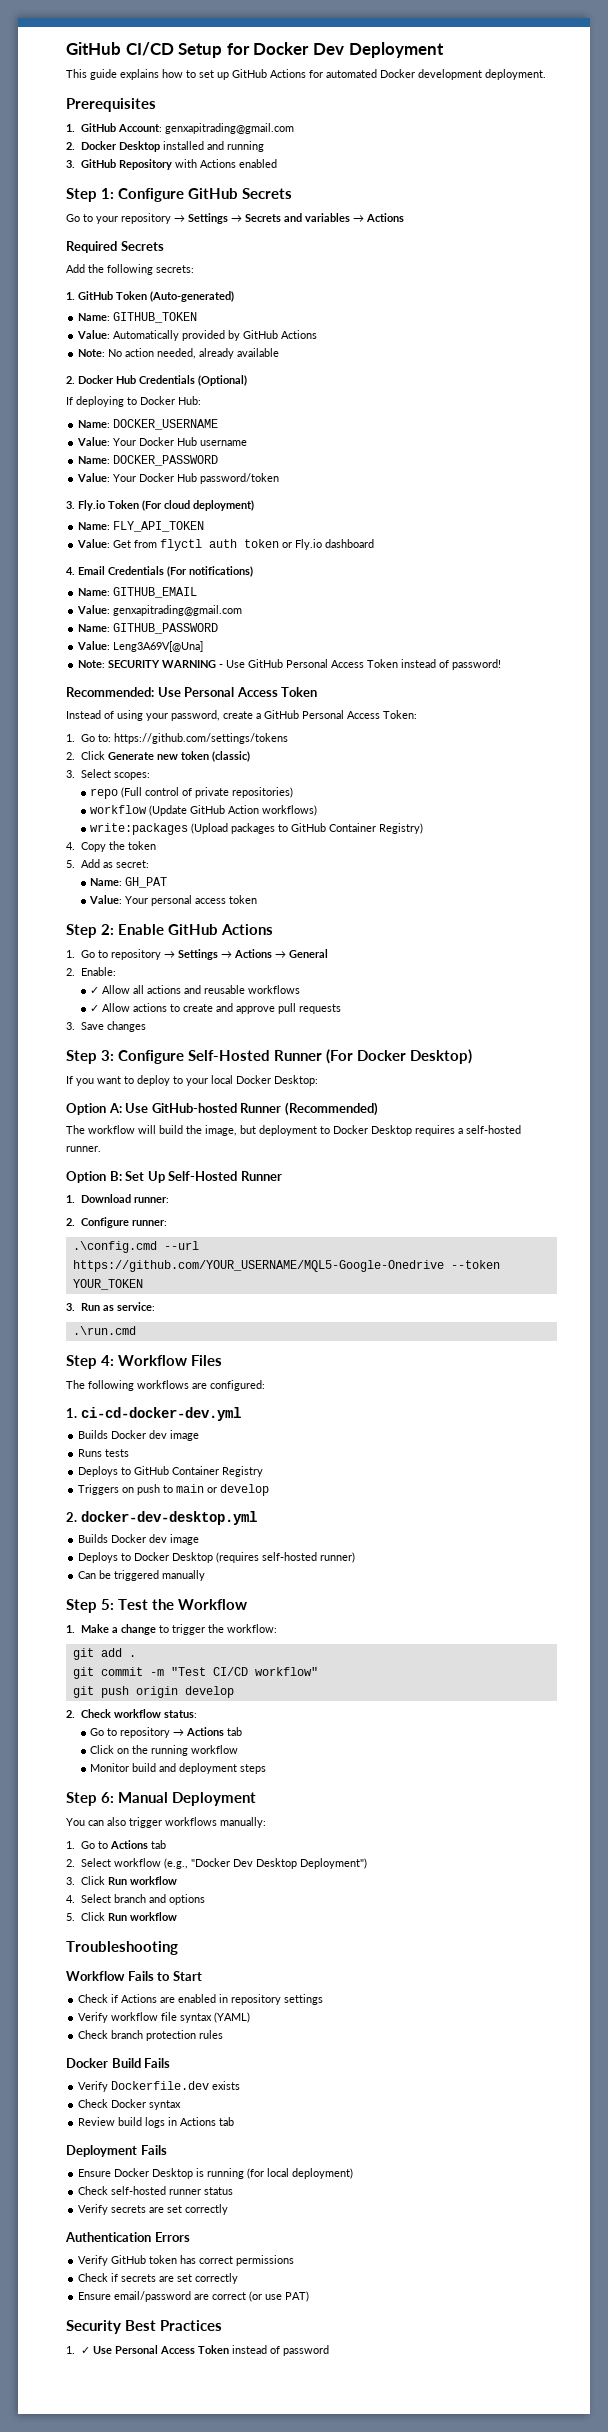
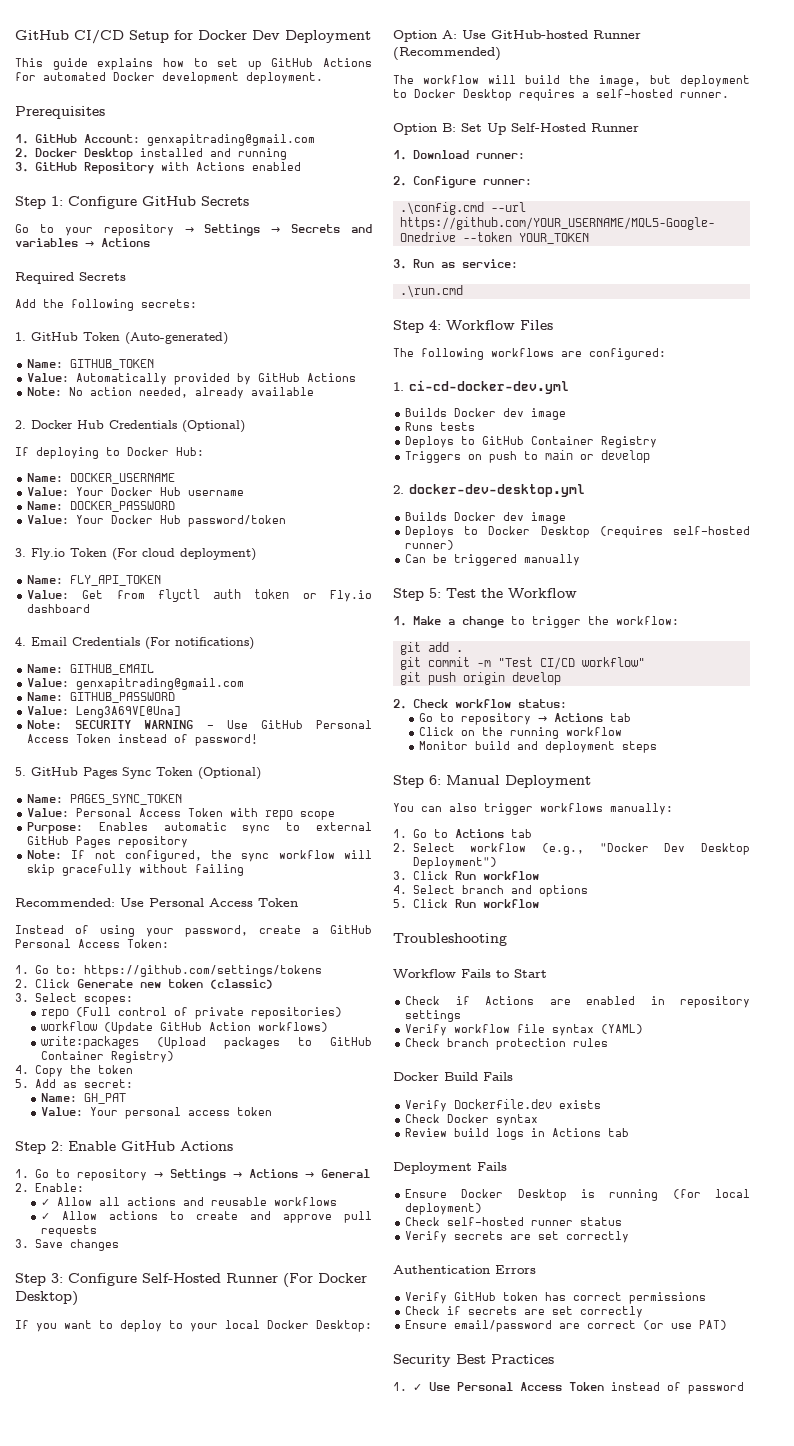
+ 5. GitHub Pages Sync Token (Optional)
+ Name: PAGES_SYNC_TOKEN
+ Value: Personal Access Token with repo scope
+ Purpose: Enables automatic sync to external GitHub Pages repository
+ Note: If not configured, the sync workflow will skip gracefully without failing

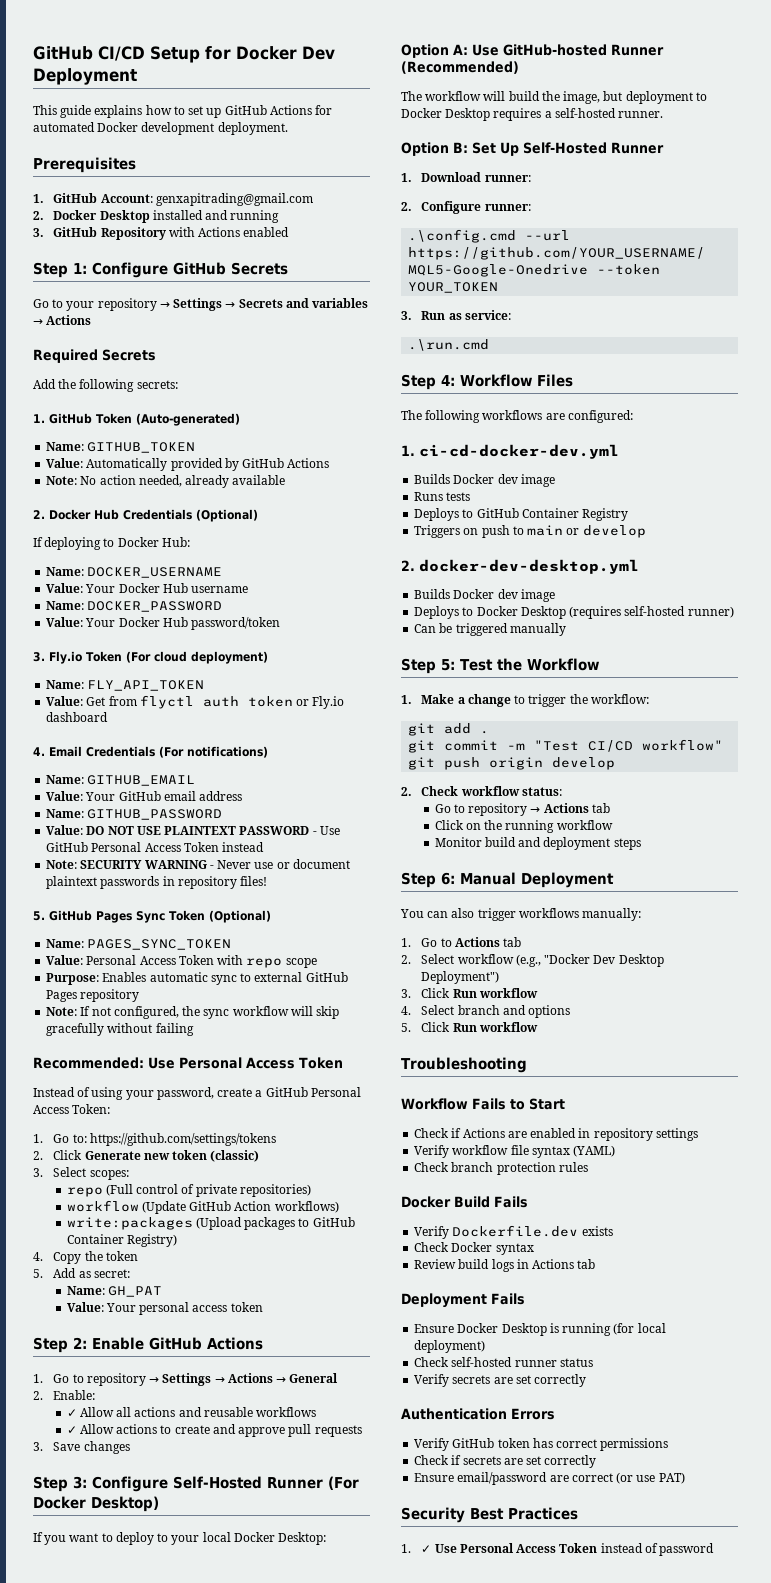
- Value: genxapitrading@gmail.com
+ Value: Your GitHub email address
- Value: Leng3A69V[@Una]
- Note: SECURITY WARNING - Use GitHub Personal Access Token instead of password!
+ Value: DO NOT USE PLAINTEXT PASSWORD - Use GitHub Personal Access Token instead
+ Note: SECURITY WARNING - Never use or document plaintext passwords in repository files!

